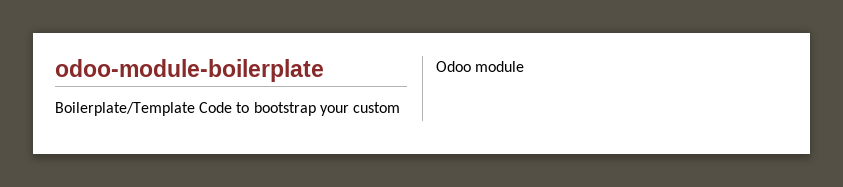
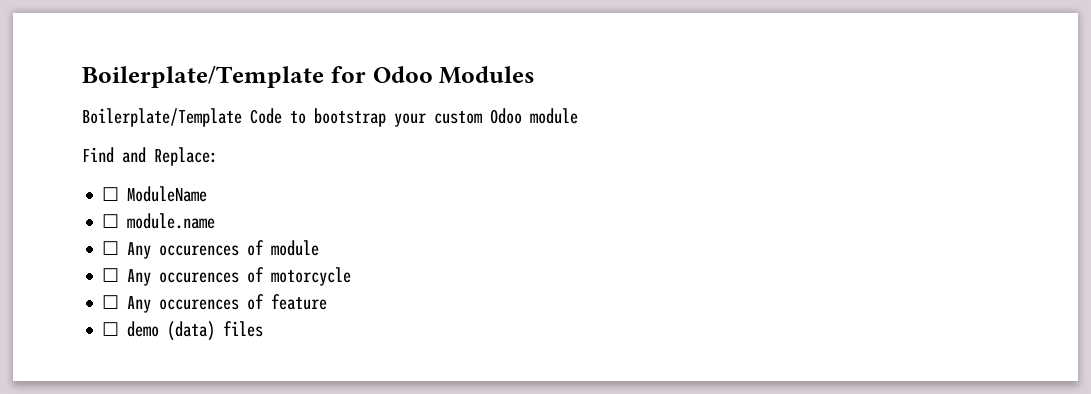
- odoo-module-boilerplate
+ Boilerplate/Template for Odoo Modules
+ Find and Replace:
+ ☐ ModuleName
+ ☐ module.name
+ ☐ Any occurences of module
+ ☐ Any occurences of motorcycle
+ ☐ Any occurences of feature
+ ☐ demo (data) files

